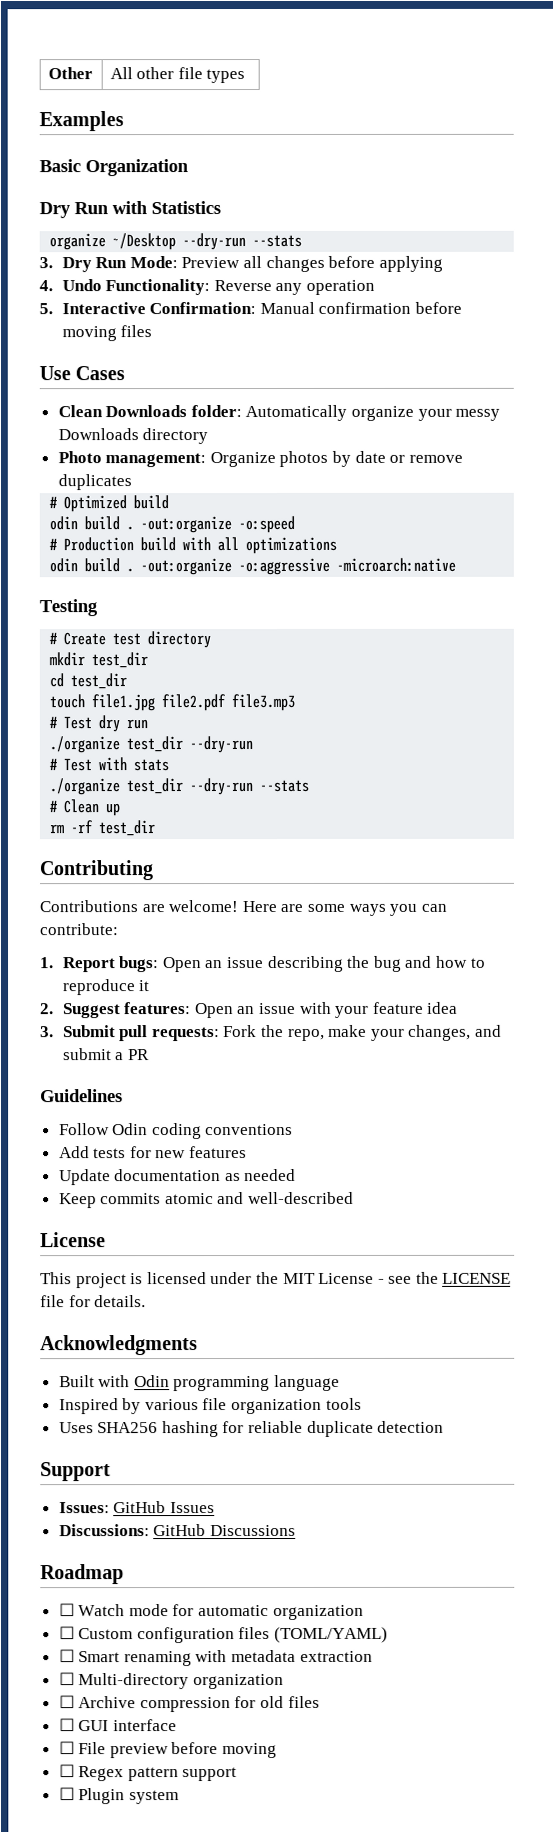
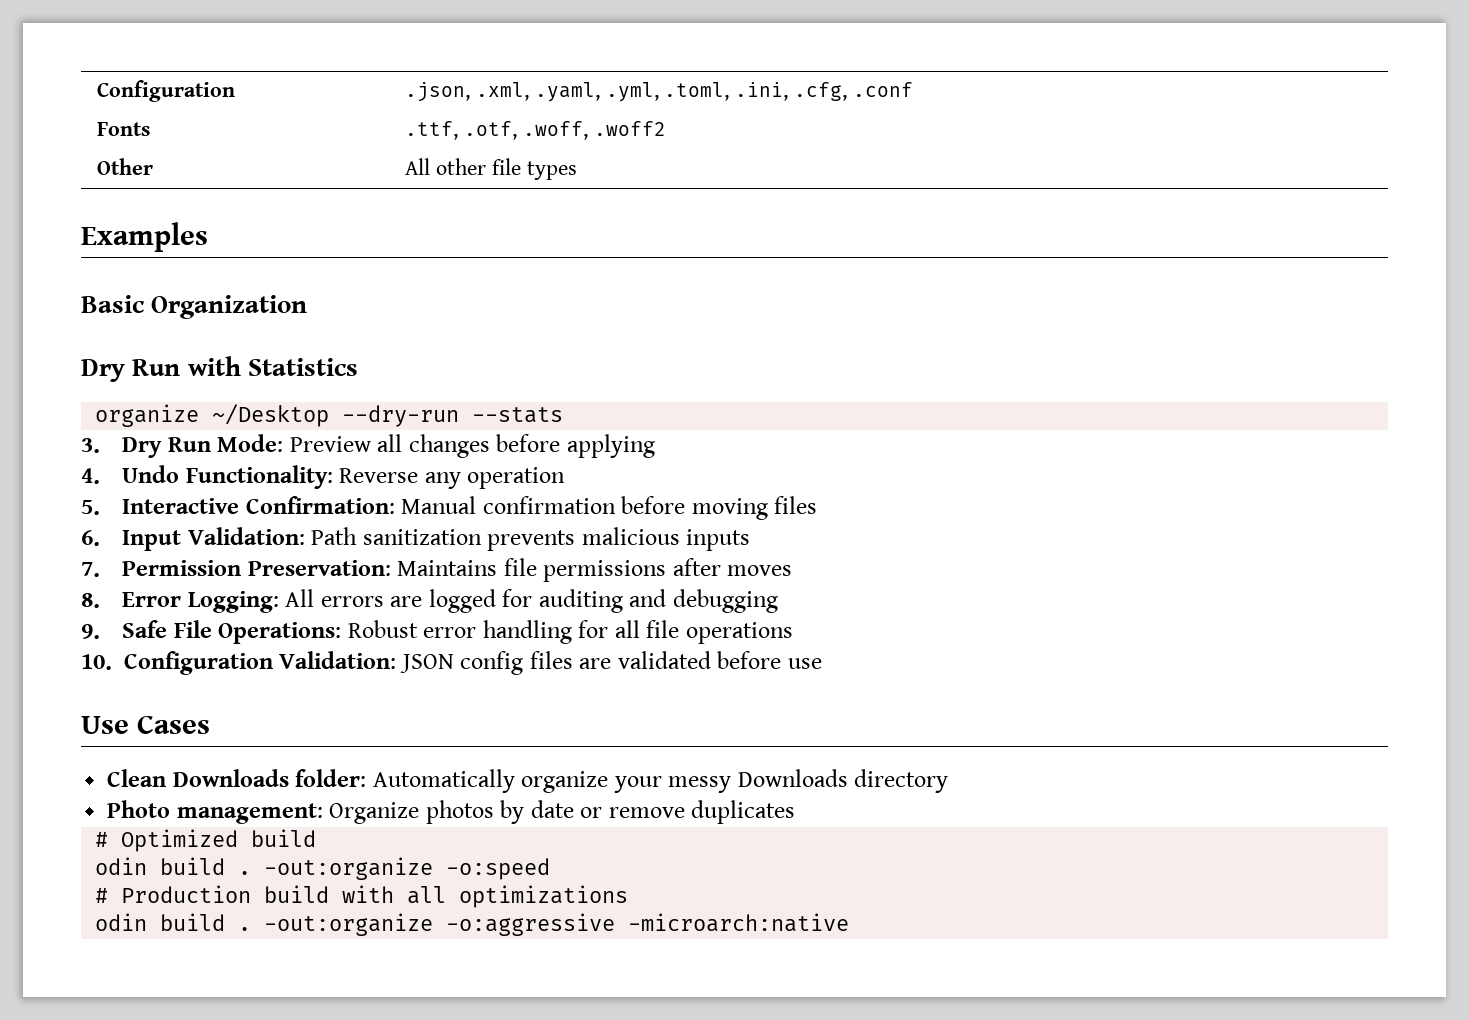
+ Configuration | .json, .xml, .yaml, .yml, .toml, .ini, .cfg, .conf
+ Fonts | .ttf, .otf, .woff, .woff2
+ 6. Input Validation: Path sanitization prevents malicious inputs
+ 7. Permission Preservation: Maintains file permissions after moves
+ 8. Error Logging: All errors are logged for auditing and debugging
+ 9. Safe File Operations: Robust error handling for all file operations
+ 10. Configuration Validation: JSON config files are validated before use
- Testing
- # Create test directory
- mkdir test_dir
- cd test_dir
- touch file1.jpg file2.pdf file3.mp3
- # Test dry run
- ./organize test_dir --dry-run
- # Test with stats
- ./organize test_dir --dry-run --stats
- # Clean up
- rm -rf test_dir
- Contributing
- Contributions are welcome! Here are some ways you can contribute:
- 1. Report bugs: Open an issue describing the bug and how to reproduce it
- 2. Suggest features: Open an issue with your feature idea
- 3. Submit pull requests: Fork the repo, make your changes, and submit a PR
- Guidelines
- Follow Odin coding conventions
- Add tests for new features
- Update documentation as needed
- Keep commits atomic and well-described
- License
- This project is licensed under the MIT License - see the LICENSE file for details.
- Acknowledgments
- Built with Odin programming language
- Inspired by various file organization tools
- Uses SHA256 hashing for reliable duplicate detection
- Support
- Issues: GitHub Issues
- Discussions: GitHub Discussions
- Roadmap
- ☐ Watch mode for automatic organization
- ☐ Custom configuration files (TOML/YAML)
- ☐ Smart renaming with metadata extraction
- ☐ Multi-directory organization
- ☐ Archive compression for old files
- ☐ GUI interface
- ☐ File preview before moving
- ☐ Regex pattern support
- ☐ Plugin system

